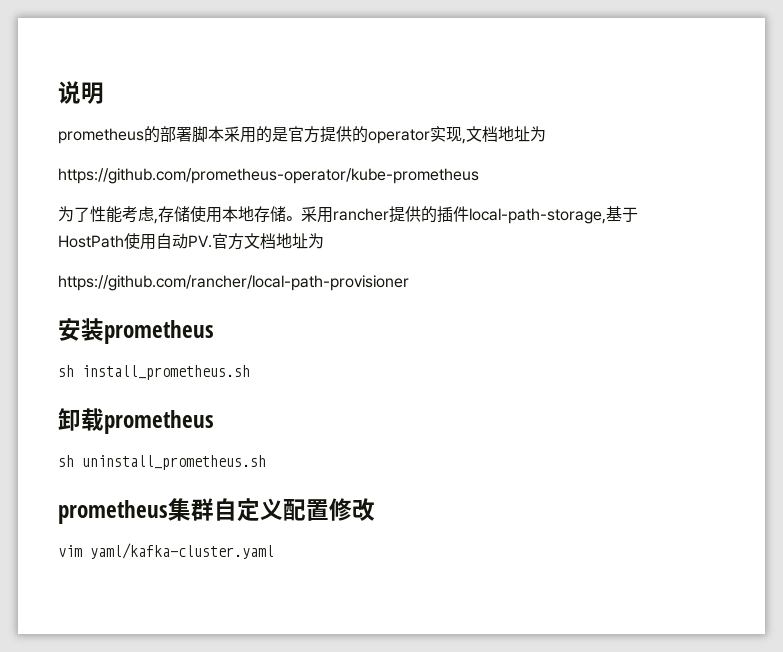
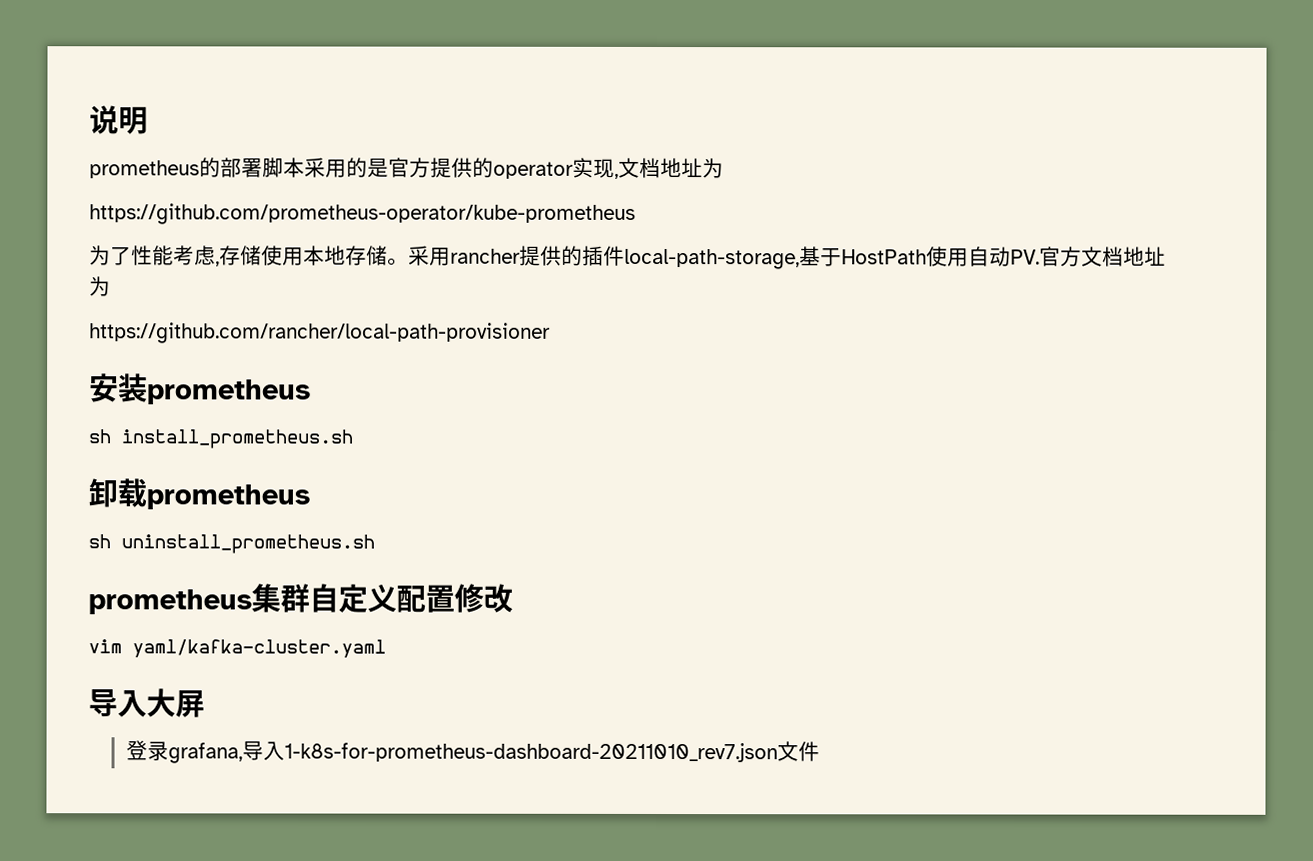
+ 导入大屏
+ 登录grafana,导入1-k8s-for-prometheus-dashboard-20211010_rev7.json文件

